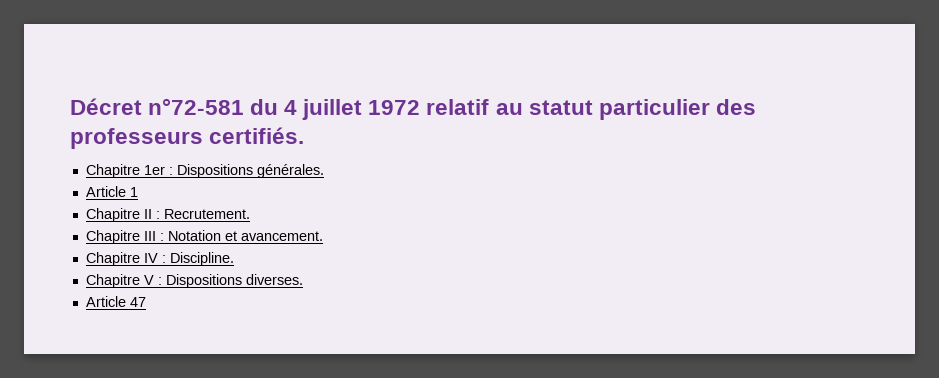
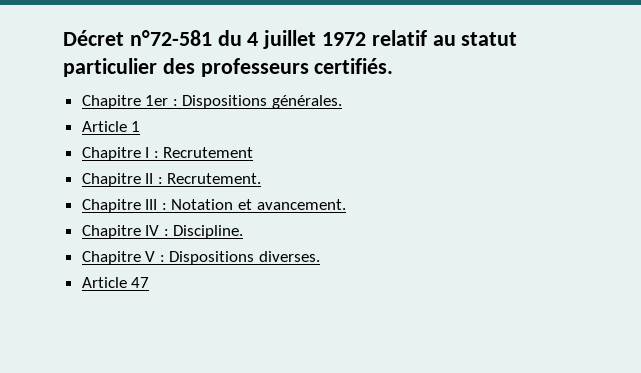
+ Chapitre I : Recrutement

